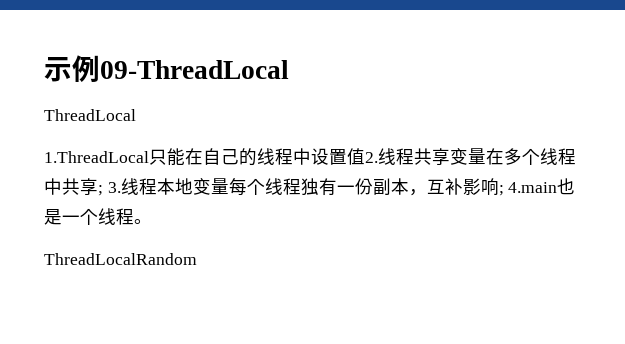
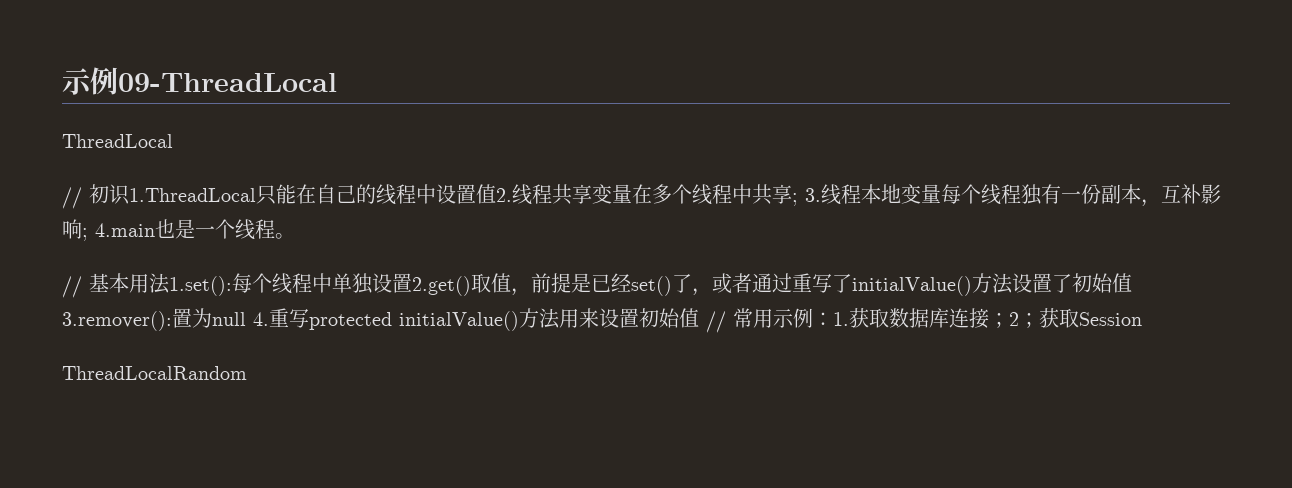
- 1.ThreadLocal只能在自己的线程中设置值2.线程共享变量在多个线程中共享; 3.线程本地变量每个线程独有一份副本，互补影响; 4.main也是一个线程。
+ // 初识1.ThreadLocal只能在自己的线程中设置值2.线程共享变量在多个线程中共享; 3.线程本地变量每个线程独有一份副本，互补影响; 4.main也是一个线程。
+ // 基本用法1.set():每个线程中单独设置2.get()取值，前提是已经set()了，或者通过重写了initialValue()方法设置了初始值3.remover():置为null 4.重写protected initialValue()方法用来设置初始值 // 常用示例：1.获取数据库连接；2；获取Session

